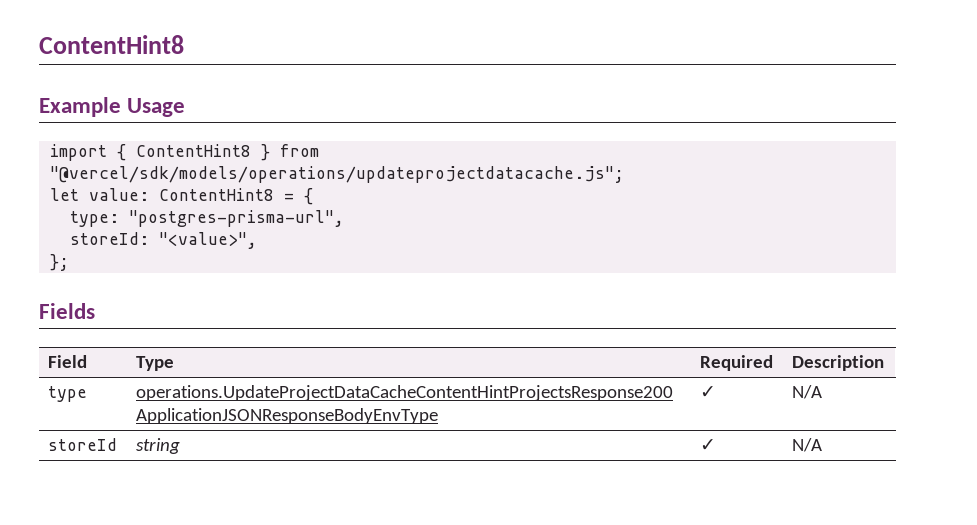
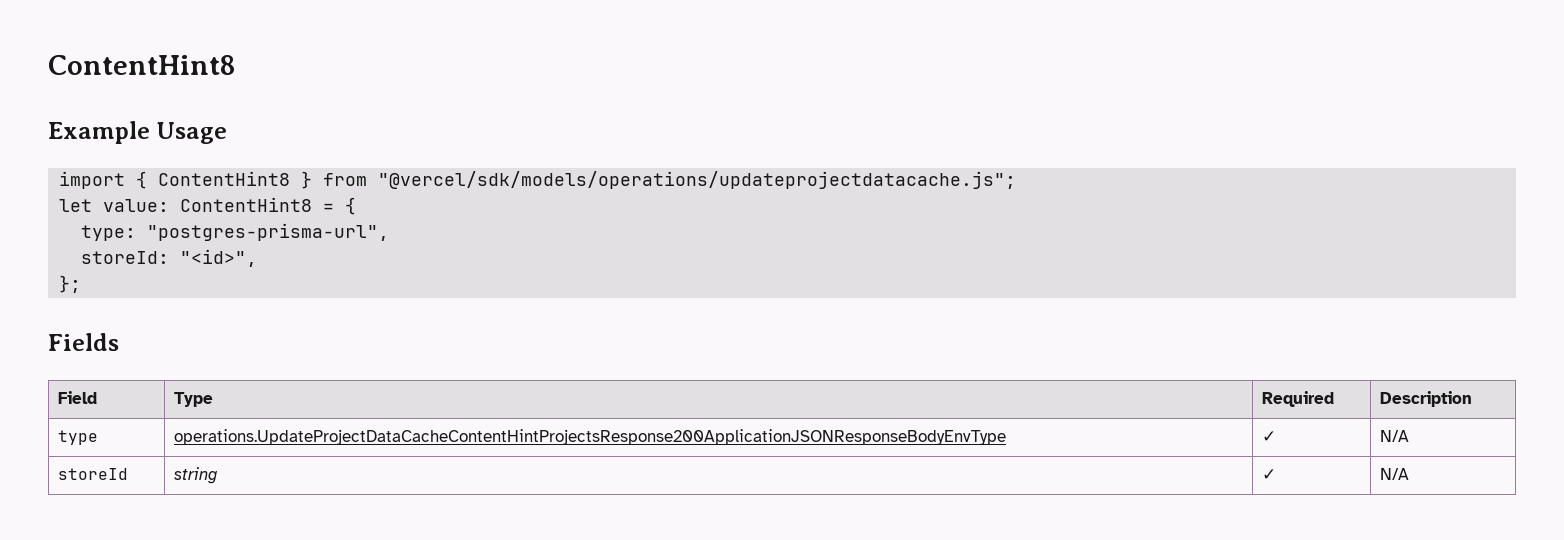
- storeId: "<value>",
+ storeId: "<id>",

